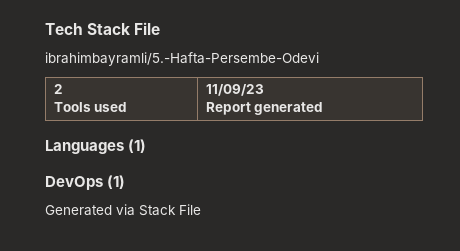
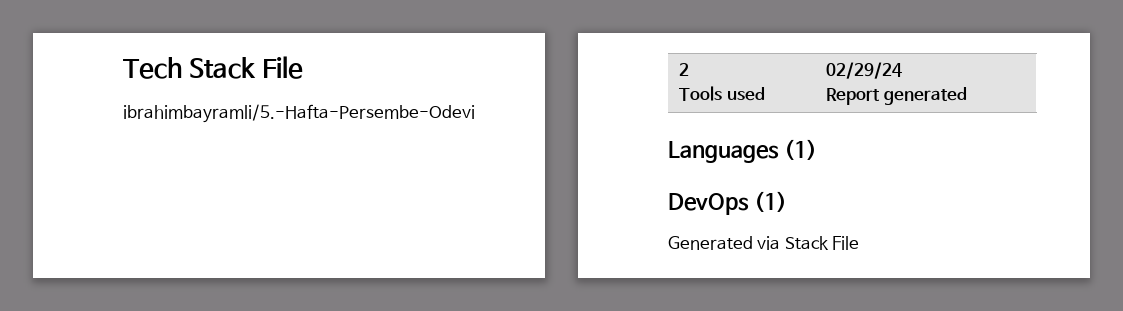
  2
- Tools used | 11/09/23
+ Tools used | 02/29/24

